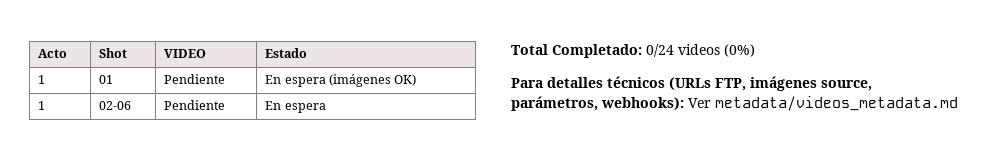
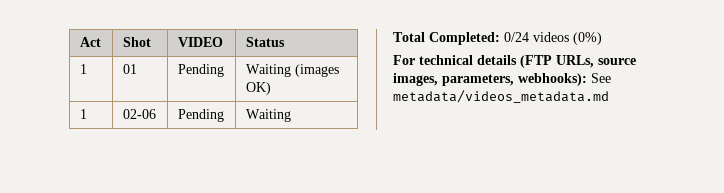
- Acto | Shot | VIDEO | Estado
+ Act | Shot | VIDEO | Status
- 1 | 01 | Pendiente | En espera (imágenes OK)
+ 1 | 01 | Pending | Waiting (images OK)
- 1 | 02-06 | Pendiente | En espera
+ 1 | 02-06 | Pending | Waiting
- Total Completado: 0/24 videos (0%)
+ Total Completed: 0/24 videos (0%)
- Para detalles técnicos (URLs FTP, imágenes source, parámetros, webhooks): Ver metadata/videos_metadata.md
+ For technical details (FTP URLs, source images, parameters, webhooks): See metadata/videos_metadata.md

